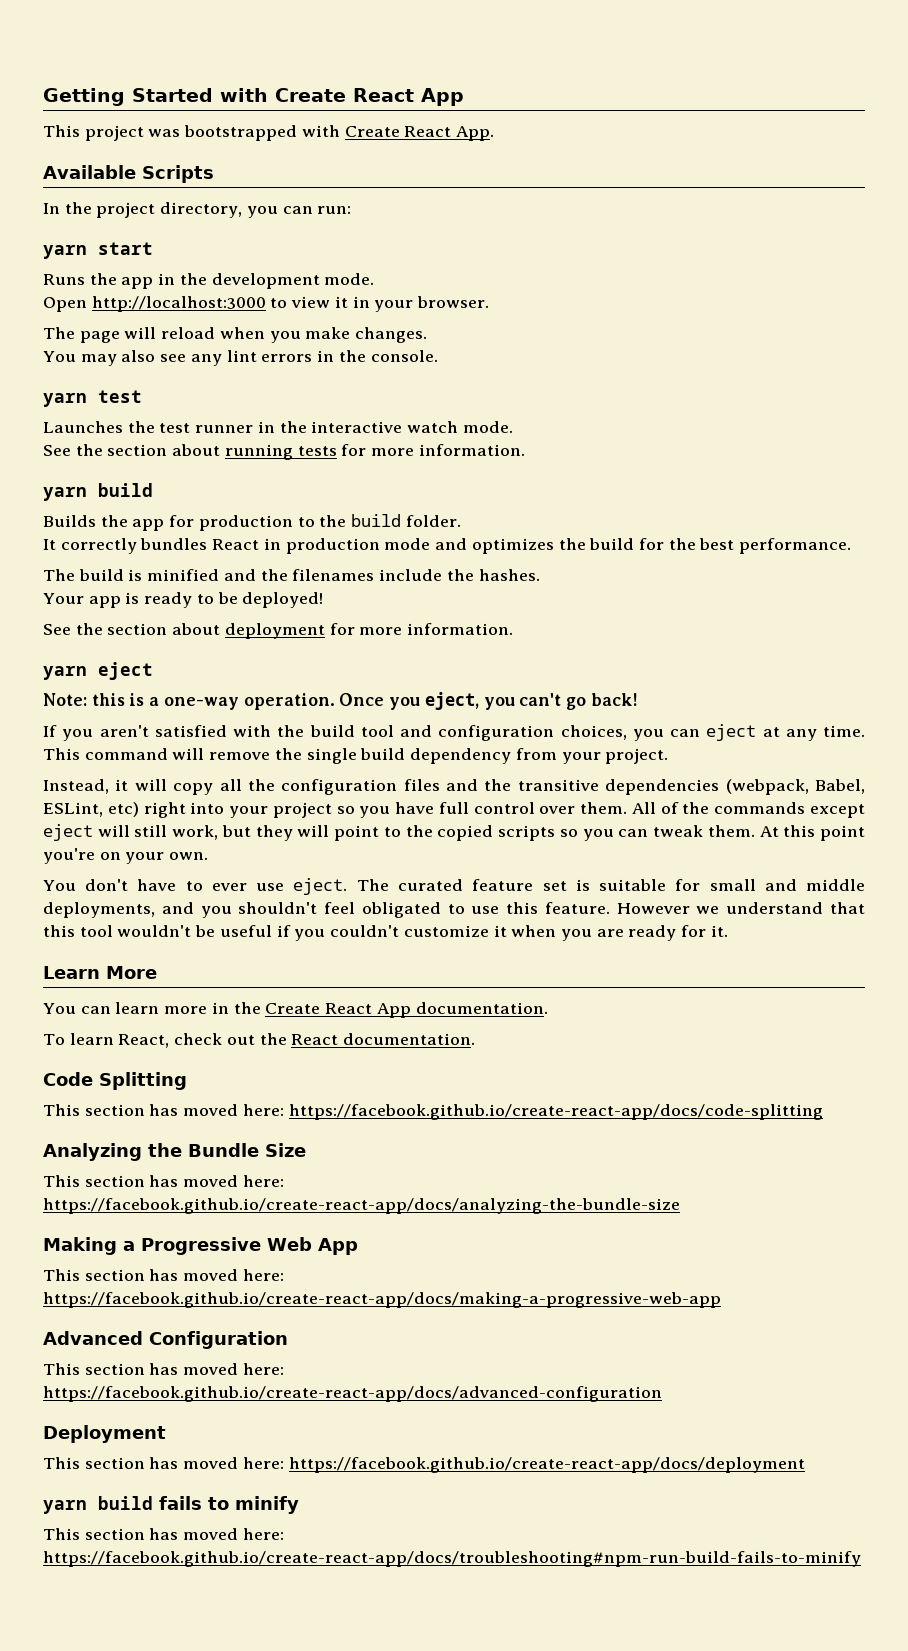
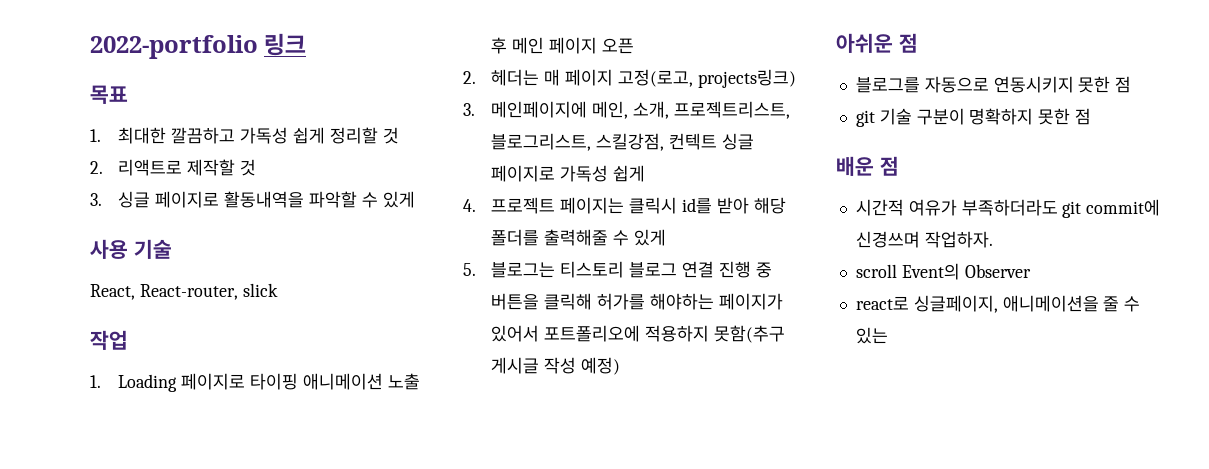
- Getting Started with Create React App
- This project was bootstrapped with Create React App.
- Available Scripts
- In the project directory, you can run:
- yarn start
- Runs the app in the development mode.
- Open http://localhost:3000 to view it in your browser.
- The page will reload when you make changes.
- You may also see any lint errors in the console.
- yarn test
- Launches the test runner in the interactive watch mode.
- See the section about running tests for more information.
- yarn build
- Builds the app for production to the build folder.
- It correctly bundles React in production mode and optimizes the build for the best performance.
- The build is minified and the filenames include the hashes.
- Your app is ready to be deployed!
- See the section about deployment for more information.
- yarn eject
- Note: this is a one-way operation. Once you eject, you can't go back!
- If you aren't satisfied with the build tool and configuration choices, you can eject at any time. This command will remove the single build dependency from your project.
- Instead, it will copy all the configuration files and the transitive dependencies (webpack, Babel, ESLint, etc) right into your project so you have full control over them. All of the commands except eject will still work, but they will point to the copied scripts so you can tweak them. At this point you're on your own.
- You don't have to ever use eject. The curated feature set is suitable for small and middle deployments, and you shouldn't feel obligated to use this feature. However we understand that this tool wouldn't be useful if you couldn't customize it when you are ready for it.
- Learn More
- You can learn more in the Create React App documentation.
- To learn React, check out the React documentation.
- Code Splitting
- This section has moved here: https://facebook.github.io/create-react-app/docs/code-splitting
- Analyzing the Bundle Size
- This section has moved here: https://facebook.github.io/create-react-app/docs/analyzing-the-bundle-size
- Making a Progressive Web App
- This section has moved here: https://facebook.github.io/create-react-app/docs/making-a-progressive-web-app
- Advanced Configuration
- This section has moved here: https://facebook.github.io/create-react-app/docs/advanced-configuration
- Deployment
- This section has moved here: https://facebook.github.io/create-react-app/docs/deployment
- yarn build fails to minify
- This section has moved here: https://facebook.github.io/create-react-app/docs/troubleshooting#npm-run-build-fails-to-minify
+ 2022-portfolio 링크
+ 목표
+ 1. 최대한 깔끔하고 가독성 쉽게 정리할 것
+ 2. 리액트로 제작할 것
+ 3. 싱글 페이지로 활동내역을 파악할 수 있게
+ 사용 기술
+ React, React-router, slick
+ 작업
+ 1. Loading 페이지로 타이핑 애니메이션 노출 후 메인 페이지 오픈
+ 2. 헤더는 매 페이지 고정(로고, projects링크)
+ 3. 메인페이지에 메인, 소개, 프로젝트리스트, 블로그리스트, 스킬강점, 컨텍트 싱글 페이지로 가독성 쉽게
+ 4. 프로젝트 페이지는 클릭시 id를 받아 해당 폴더를 출력해줄 수 있게
+ 5. 블로그는 티스토리 블로그 연결 진행 중 버튼을 클릭해 허가를 해야하는 페이지가 있어서 포트폴리오에 적용하지 못함(추구 게시글 작성 예정)
+ 아쉬운 점
+ 블로그를 자동으로 연동시키지 못한 점
+ git 기술 구분이 명확하지 못한 점
+ 배운 점
+ 시간적 여유가 부족하더라도 git commit에 신경쓰며 작업하자.
+ scroll Event의 Observer
+ react로 싱글페이지, 애니메이션을 줄 수 있는

